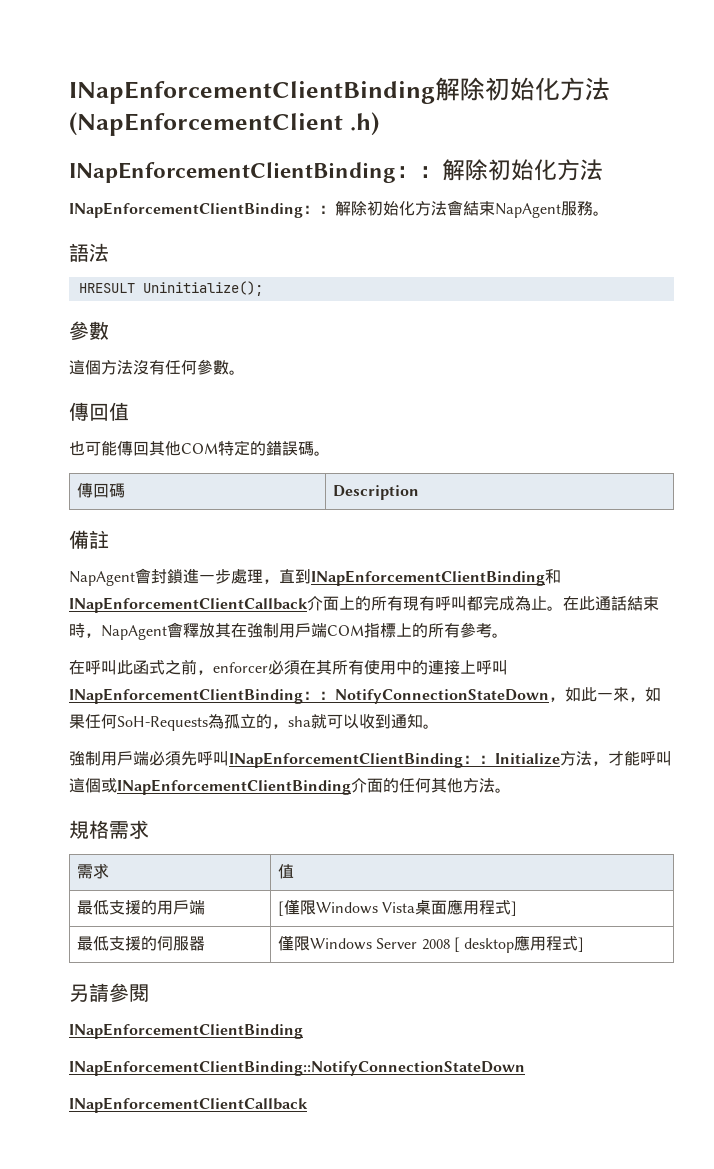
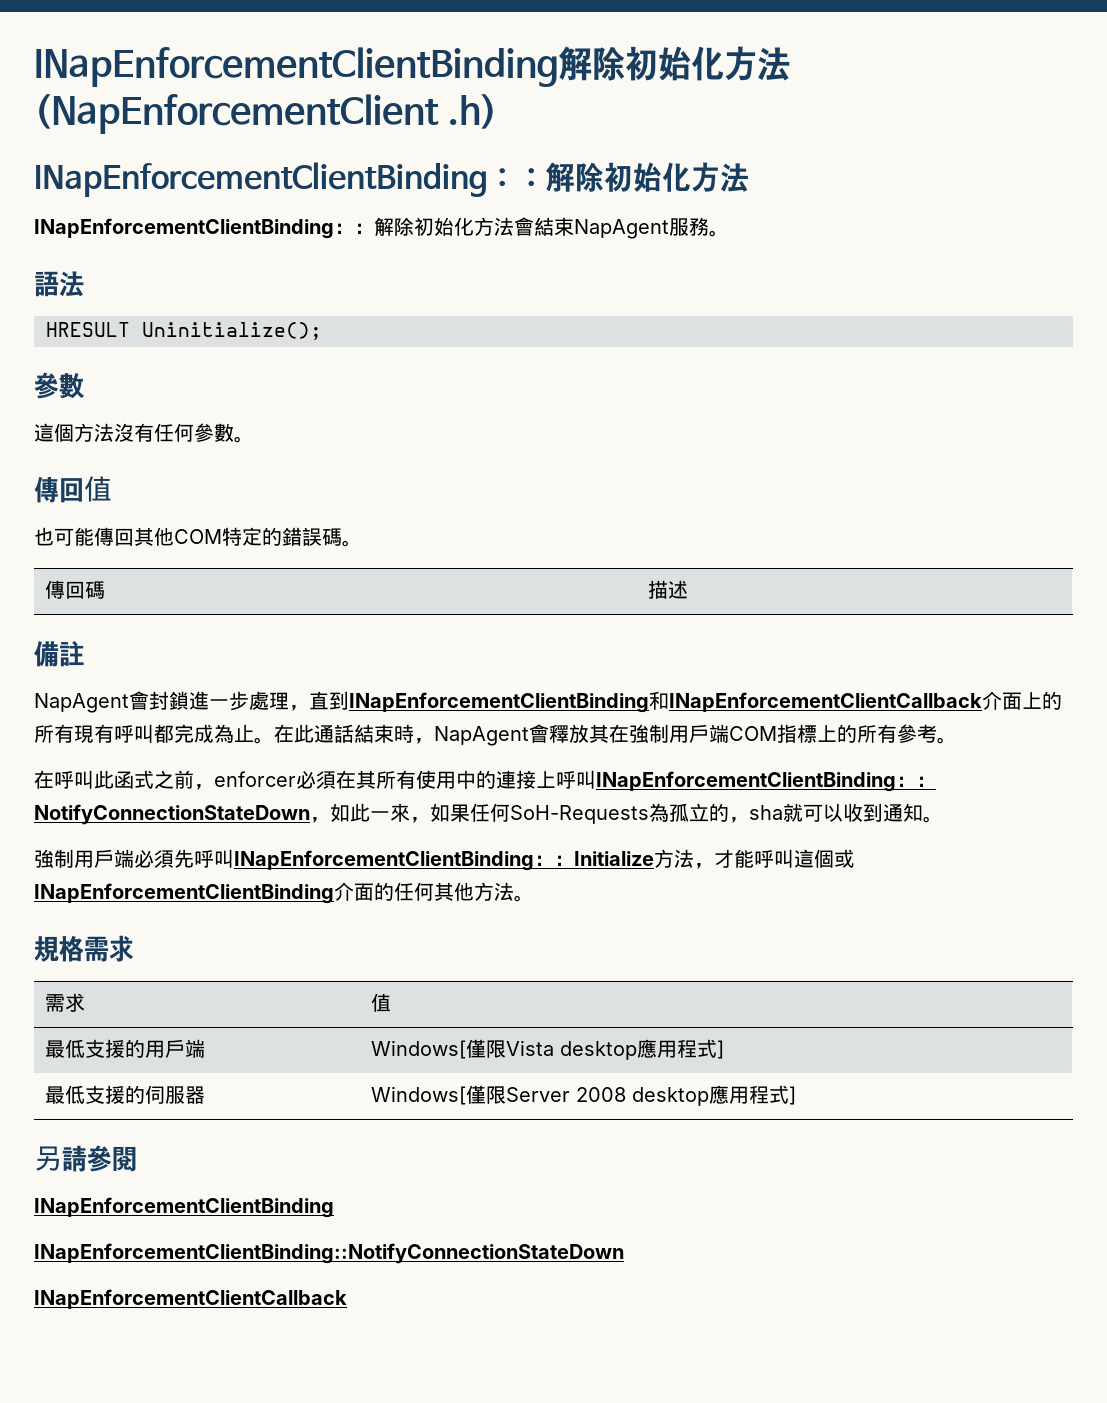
- 傳回碼 | Description
+ 傳回碼 | 描述
- 最低支援的用戶端 | [僅限Windows Vista桌面應用程式]
+ 最低支援的用戶端 | Windows[僅限Vista desktop應用程式]
- 最低支援的伺服器 | 僅限Windows Server 2008 [ desktop應用程式]
+ 最低支援的伺服器 | Windows[僅限Server 2008 desktop應用程式]

